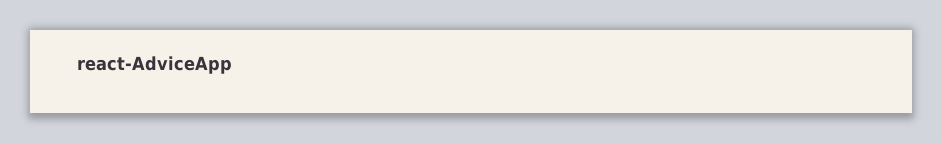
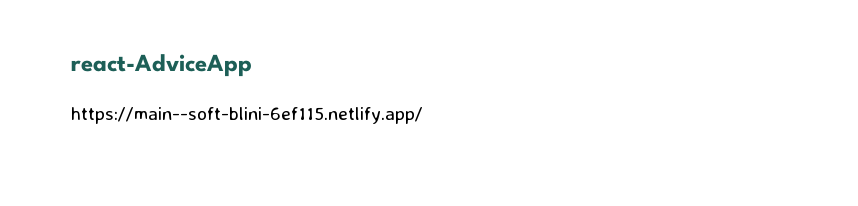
+ https://main--soft-blini-6ef115.netlify.app/

